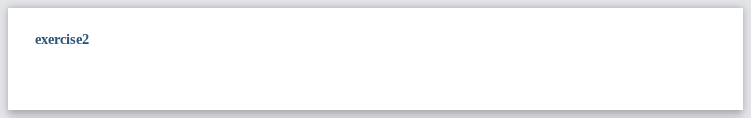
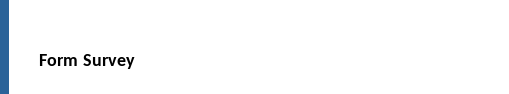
- exercise2
+ Form Survey

